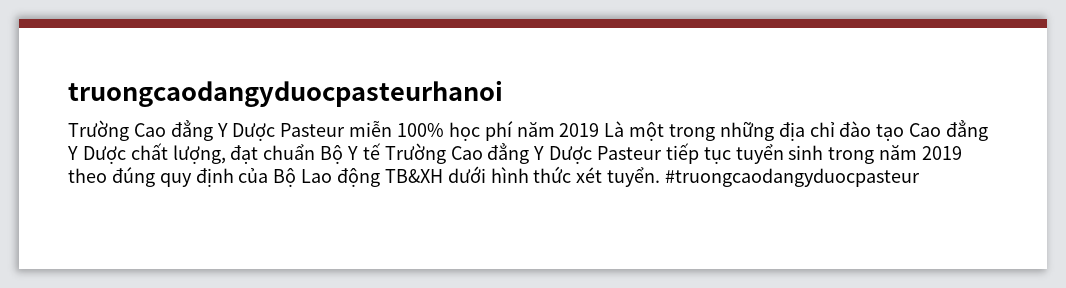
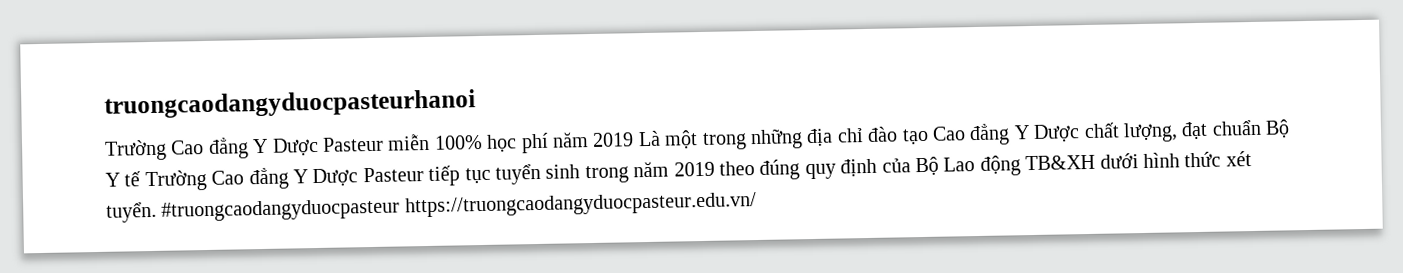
- #truongcaodangyduocpasteur
+ #truongcaodangyduocpasteur https://truongcaodangyduocpasteur.edu.vn/

